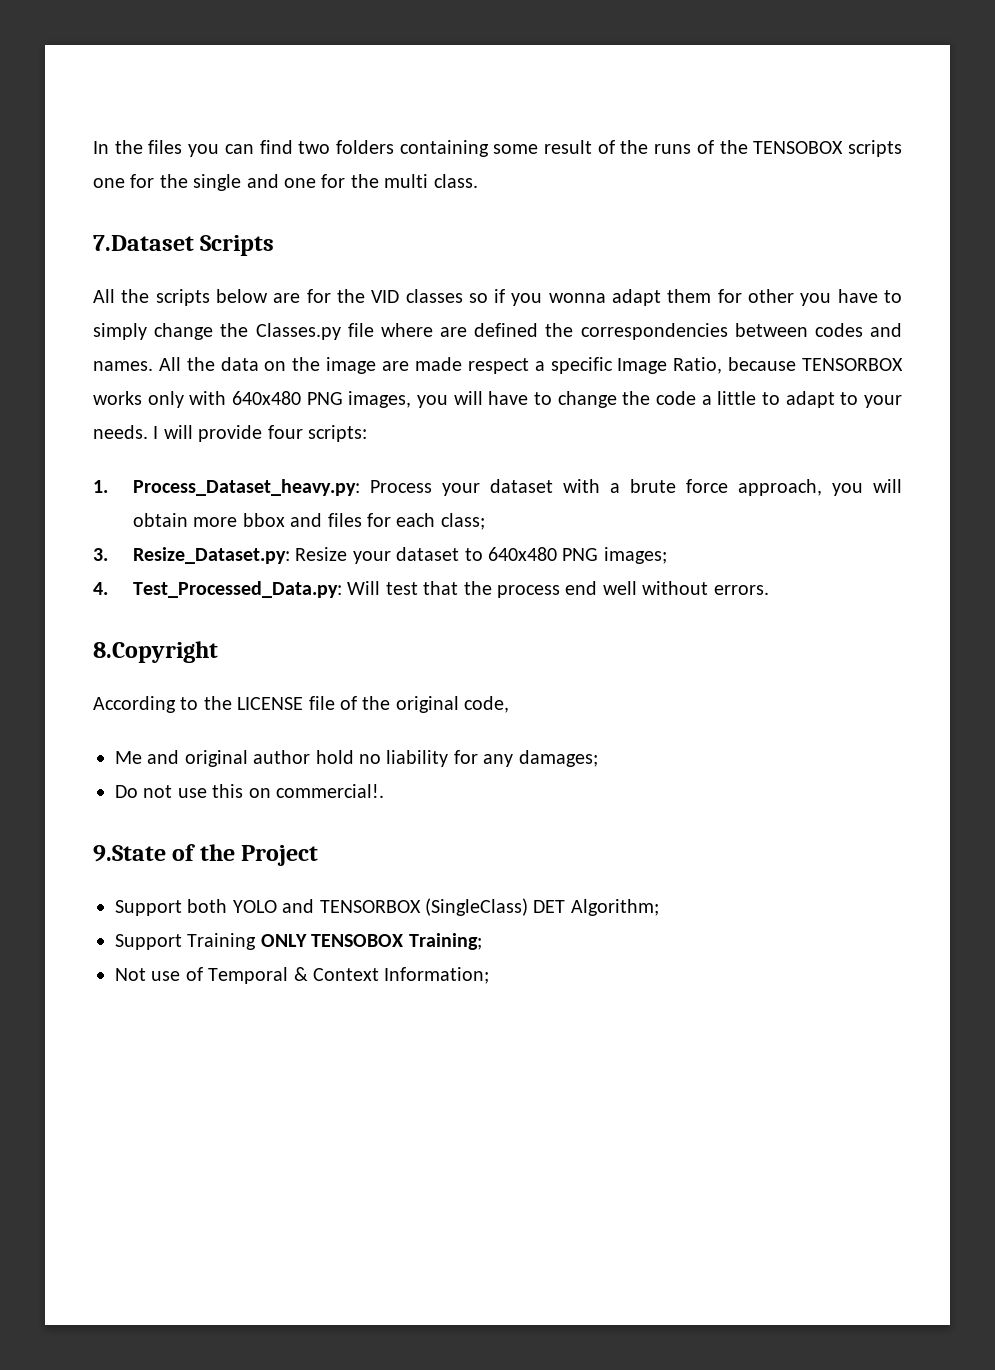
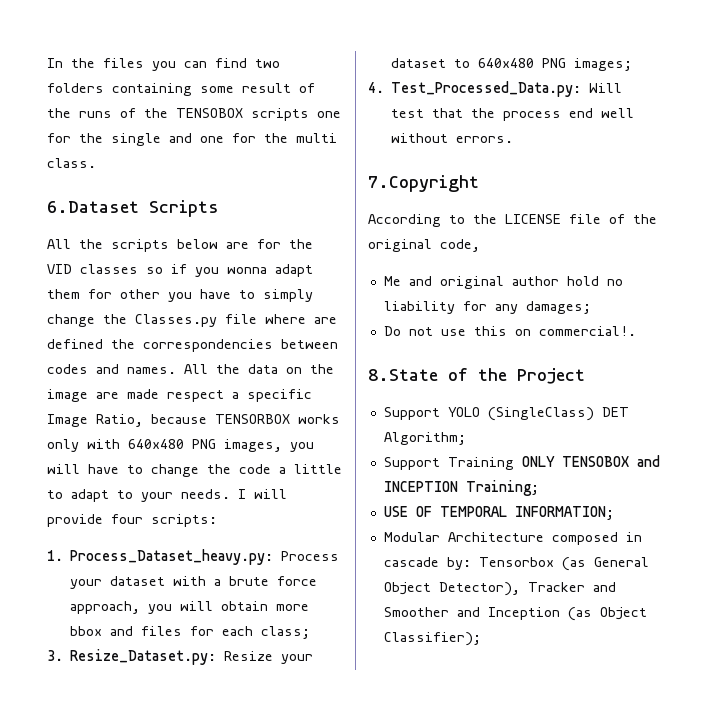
- 7.Dataset Scripts
+ 6.Dataset Scripts
- 8.Copyright
+ 7.Copyright
- 9.State of the Project
+ 8.State of the Project
- Support both YOLO and TENSORBOX (SingleClass) DET Algorithm;
+ Support YOLO (SingleClass) DET Algorithm;
- Support Training ONLY TENSOBOX Training;
+ Support Training ONLY TENSOBOX and INCEPTION Training;
- Not use of Temporal & Context Information;
+ USE OF TEMPORAL INFORMATION;
+ Modular Architecture composed in cascade by: Tensorbox (as General Object Detector), Tracker and Smoother and Inception (as Object Classifier);

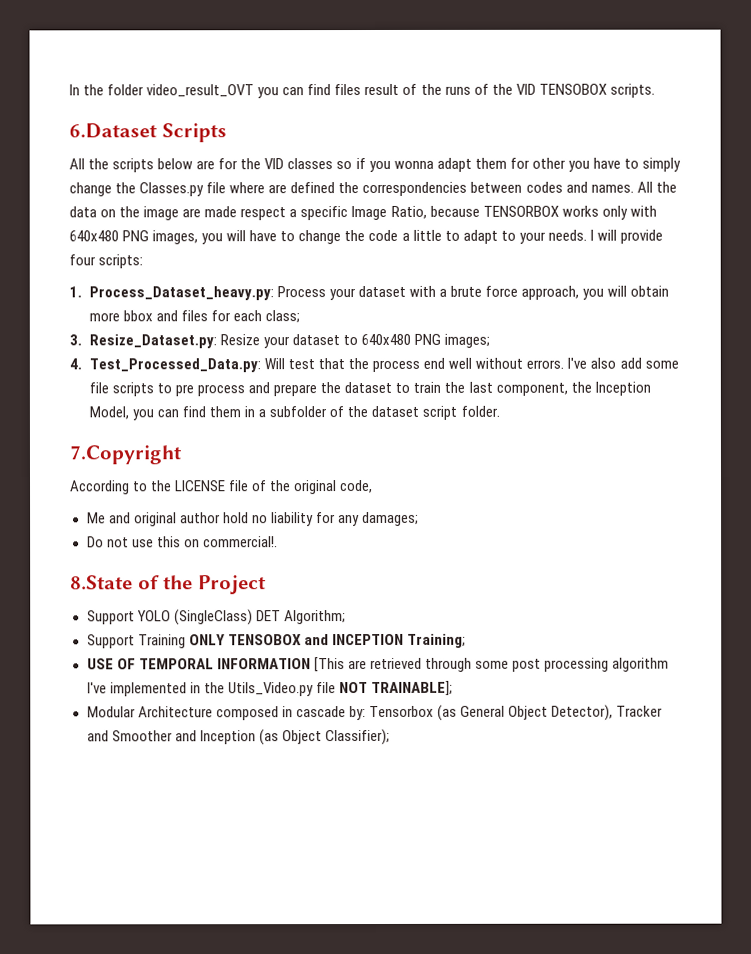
- In the files you can find two folders containing some result of the runs of the TENSOBOX scripts one for the single and one for the multi class.
+ In the folder video_result_OVT you can find files result of the runs of the VID TENSOBOX scripts.
+ I've also add some file scripts to pre process and prepare the dataset to train the last component, the Inception Model, you can find them in a subfolder of the dataset script folder.
- USE OF TEMPORAL INFORMATION;
+ USE OF TEMPORAL INFORMATION [This are retrieved through some post processing algorithm I've implemented in the Utils_Video.py file NOT TRAINABLE];

